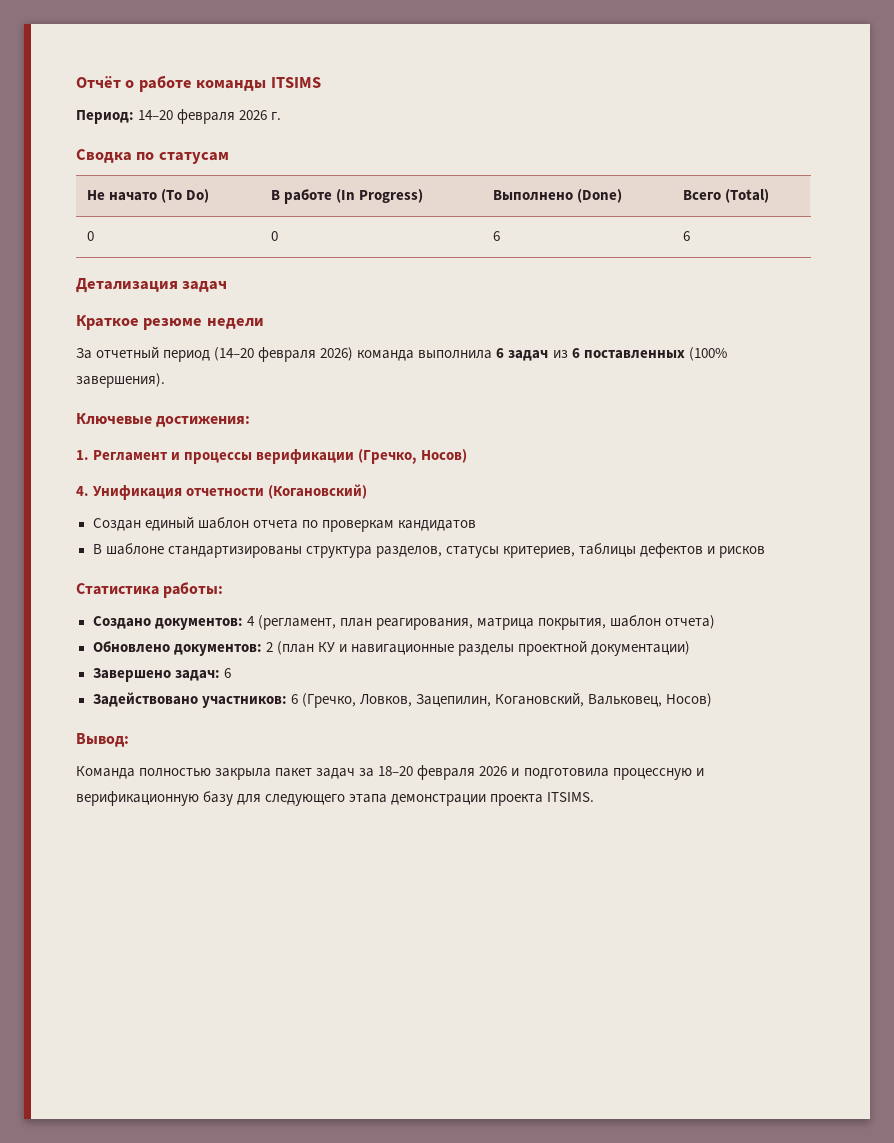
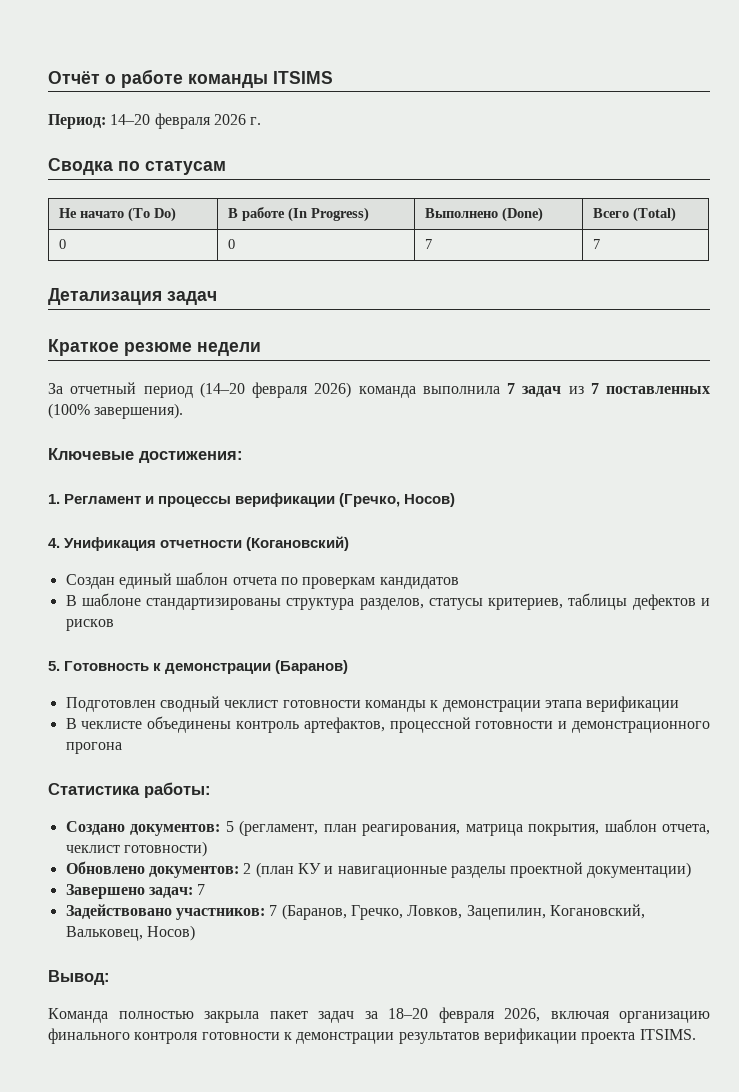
- 0 | 0 | 6 | 6
+ 0 | 0 | 7 | 7
- За отчетный период (14–20 февраля 2026) команда выполнила 6 задач из 6 поставленных (100% завершения).
+ За отчетный период (14–20 февраля 2026) команда выполнила 7 задач из 7 поставленных (100% завершения).
+ 5. Готовность к демонстрации (Баранов)
+ Подготовлен сводный чеклист готовности команды к демонстрации этапа верификации
+ В чеклисте объединены контроль артефактов, процессной готовности и демонстрационного прогона
- Создано документов: 4 (регламент, план реагирования, матрица покрытия, шаблон отчета)
+ Создано документов: 5 (регламент, план реагирования, матрица покрытия, шаблон отчета, чеклист готовности)
- Завершено задач: 6
+ Завершено задач: 7
- Задействовано участников: 6 (Гречко, Ловков, Зацепилин, Когановский, Вальковец, Носов)
+ Задействовано участников: 7 (Баранов, Гречко, Ловков, Зацепилин, Когановский, Вальковец, Носов)
- Команда полностью закрыла пакет задач за 18–20 февраля 2026 и подготовила процессную и верификационную базу для следующего этапа демонстрации проекта ITSIMS.
+ Команда полностью закрыла пакет задач за 18–20 февраля 2026, включая организацию финального контроля готовности к демонстрации результатов верификации проекта ITSIMS.

